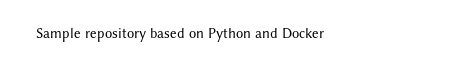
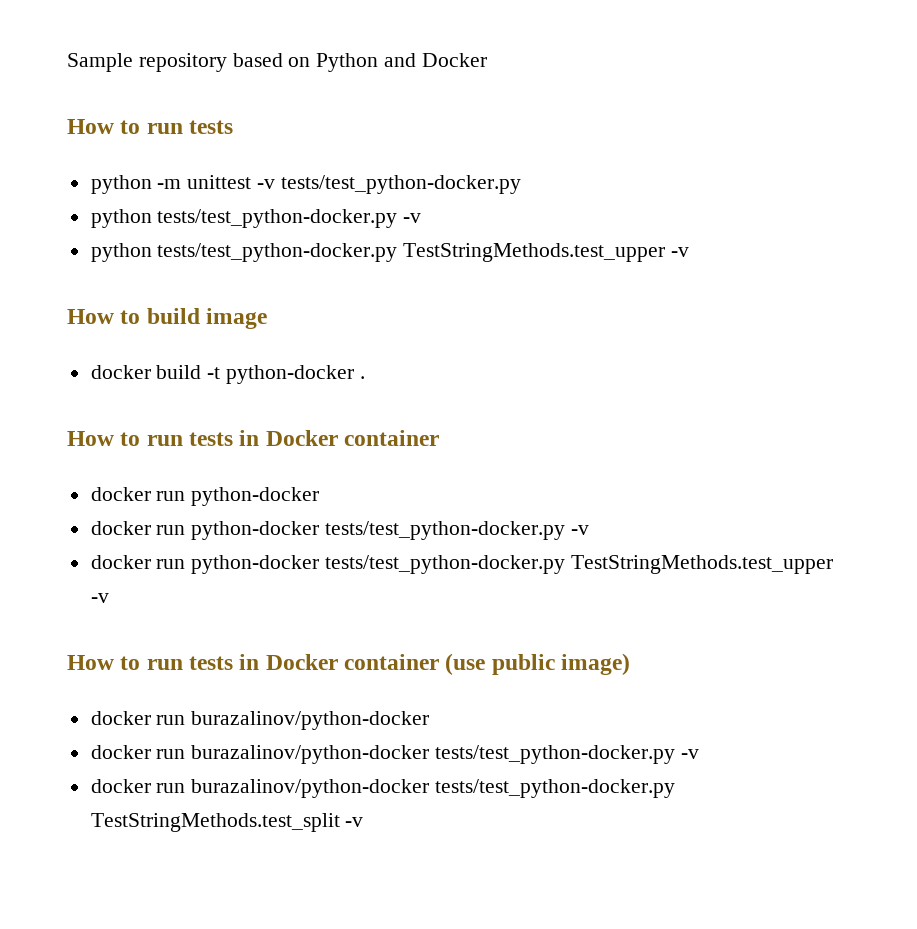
  Sample repository based on Python and Docker
+ How to run tests
+ python -m unittest -v tests/test_python-docker.py
+ python tests/test_python-docker.py -v
+ python tests/test_python-docker.py TestStringMethods.test_upper -v
+ How to build image
+ docker build -t python-docker .
+ How to run tests in Docker container
+ docker run python-docker
+ docker run python-docker tests/test_python-docker.py -v
+ docker run python-docker tests/test_python-docker.py TestStringMethods.test_upper -v
+ How to run tests in Docker container (use public image)
+ docker run burazalinov/python-docker
+ docker run burazalinov/python-docker tests/test_python-docker.py -v
+ docker run burazalinov/python-docker tests/test_python-docker.py TestStringMethods.test_split -v

